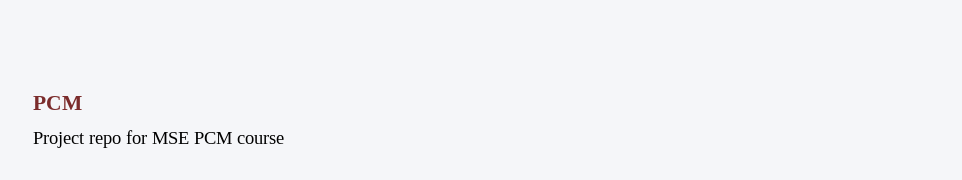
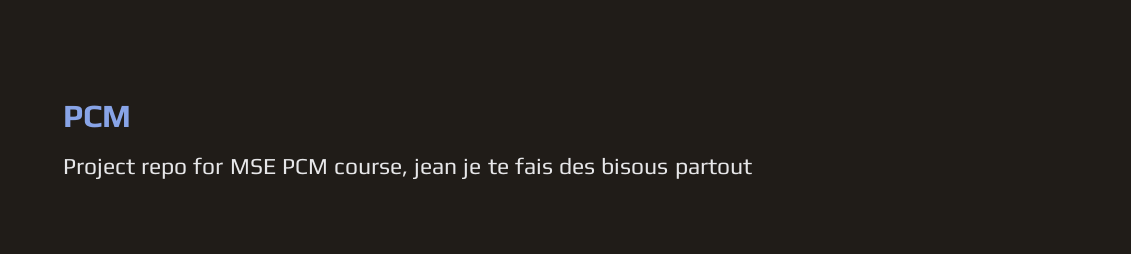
- Project repo for MSE PCM course
+ Project repo for MSE PCM course, jean je te fais des bisous partout

